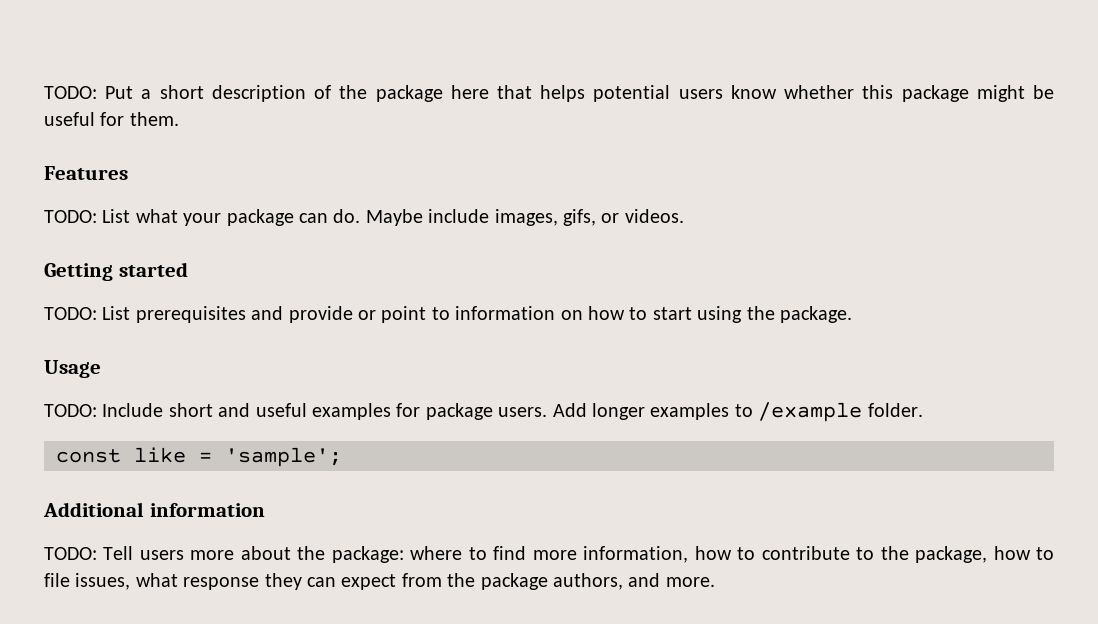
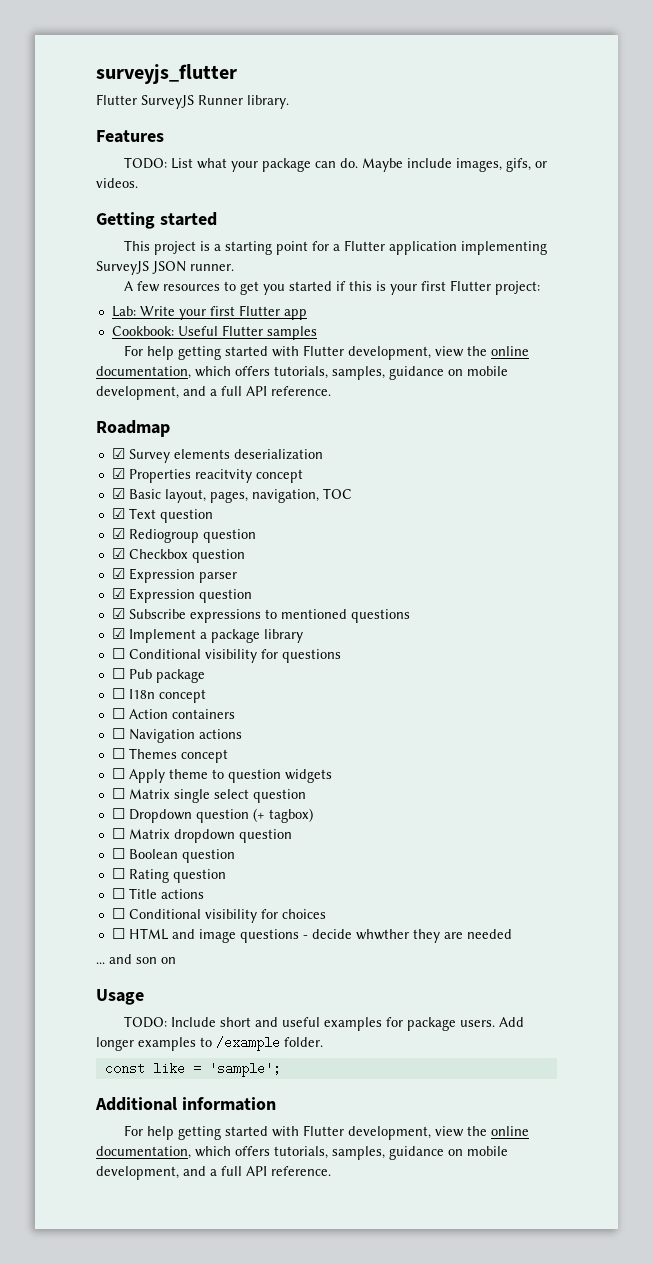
- TODO: Put a short description of the package here that helps potential users know whether this package might be useful for them.
+ surveyjs_flutter
+ Flutter SurveyJS Runner library.
- TODO: List prerequisites and provide or point to information on how to start using the package.
+ This project is a starting point for a Flutter application implementing SurveyJS JSON runner.
+ A few resources to get you started if this is your first Flutter project:
+ Lab: Write your first Flutter app
+ Cookbook: Useful Flutter samples
+ For help getting started with Flutter development, view the online documentation, which offers tutorials, samples, guidance on mobile development, and a full API reference.
+ Roadmap
+ ☑ Survey elements deserialization
+ ☑ Properties reacitvity concept
+ ☑ Basic layout, pages, navigation, TOC
+ ☑ Text question
+ ☑ Rediogroup question
+ ☑ Checkbox question
+ ☑ Expression parser
+ ☑ Expression question
+ ☑ Subscribe expressions to mentioned questions
+ ☑ Implement a package library
+ ☐ Conditional visibility for questions
+ ☐ Pub package
+ ☐ I18n concept
+ ☐ Action containers
+ ☐ Navigation actions
+ ☐ Themes concept
+ ☐ Apply theme to question widgets
+ ☐ Matrix single select question
+ ☐ Dropdown question (+ tagbox)
+ ☐ Matrix dropdown question
+ ☐ Boolean question
+ ☐ Rating question
+ ☐ Title actions
+ ☐ Conditional visibility for choices
+ ☐ HTML and image questions - decide whwther they are needed
+ ... and son on
  Additional information
- TODO: Tell users more about the package: where to find more information, how to contribute to the package, how to file issues, what response they can expect from the package authors, and more.
+ For help getting started with Flutter development, view the online documentation, which offers tutorials, samples, guidance on mobile development, and a full API reference.

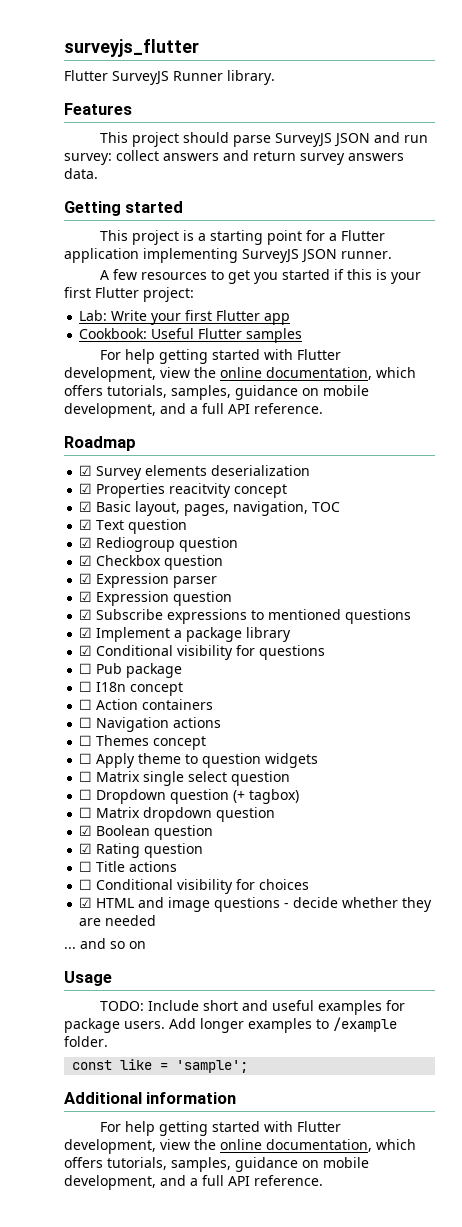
- TODO: List what your package can do. Maybe include images, gifs, or videos.
+ This project should parse SurveyJS JSON and run survey: collect answers and return survey answers data.
- ☐ Conditional visibility for questions
+ ☑ Conditional visibility for questions
- ☐ Boolean question
+ ☑ Boolean question
- ☐ Rating question
+ ☑ Rating question
- ☐ HTML and image questions - decide whwther they are needed
+ ☑ HTML and image questions - decide whether they are needed
- ... and son on
+ ... and so on

